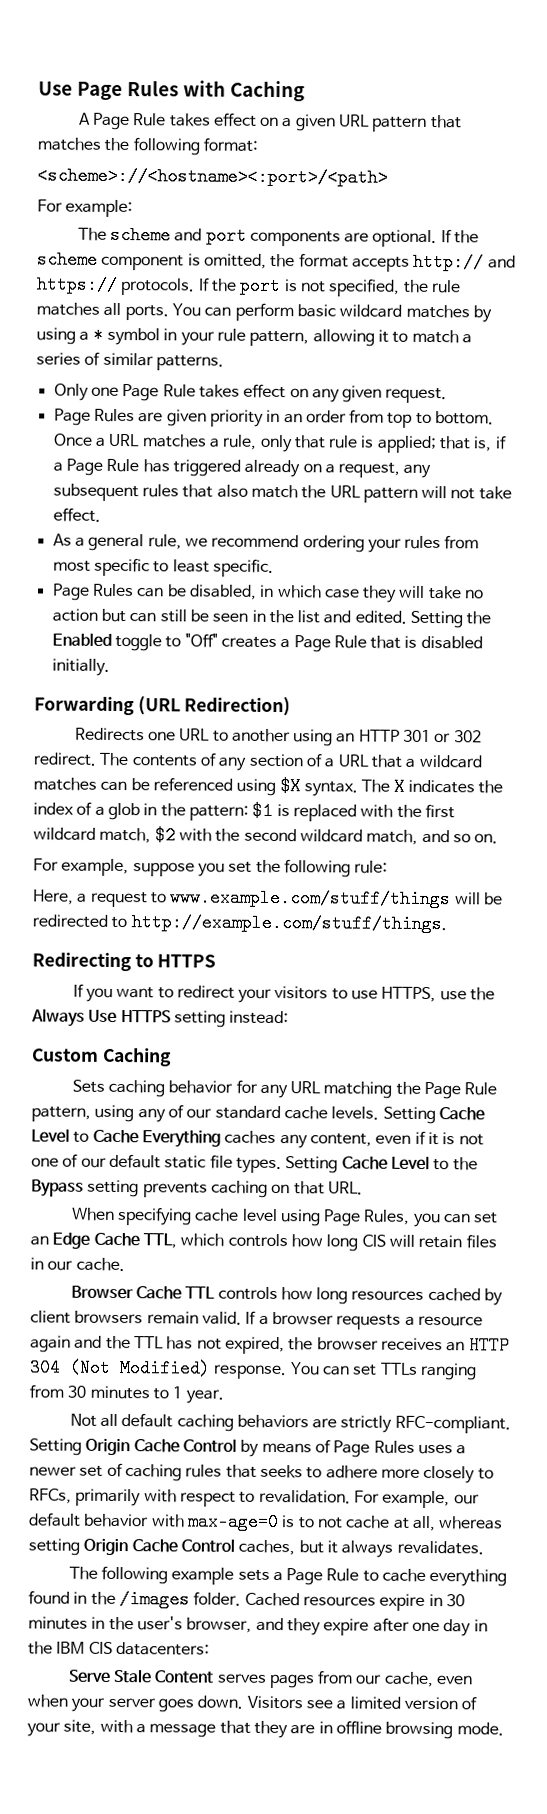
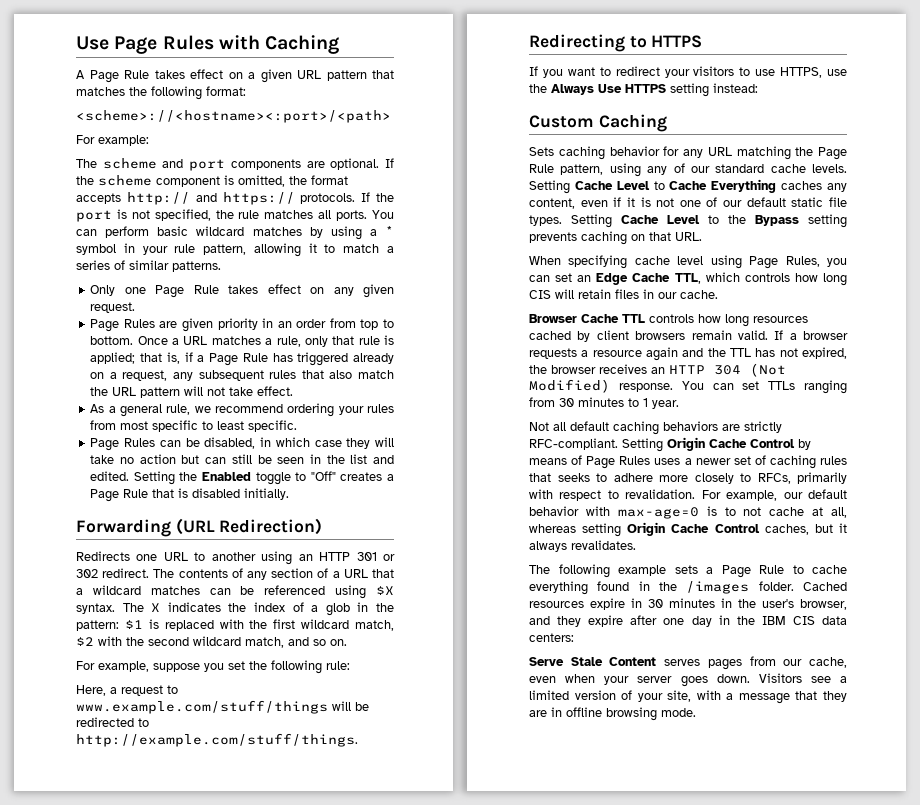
- Cached resources expire in 30 minutes in the user's browser, and they expire after one day in the IBM CIS datacenters:
+ Cached resources expire in 30 minutes in the user's browser, and they expire after one day in the IBM CIS data centers:

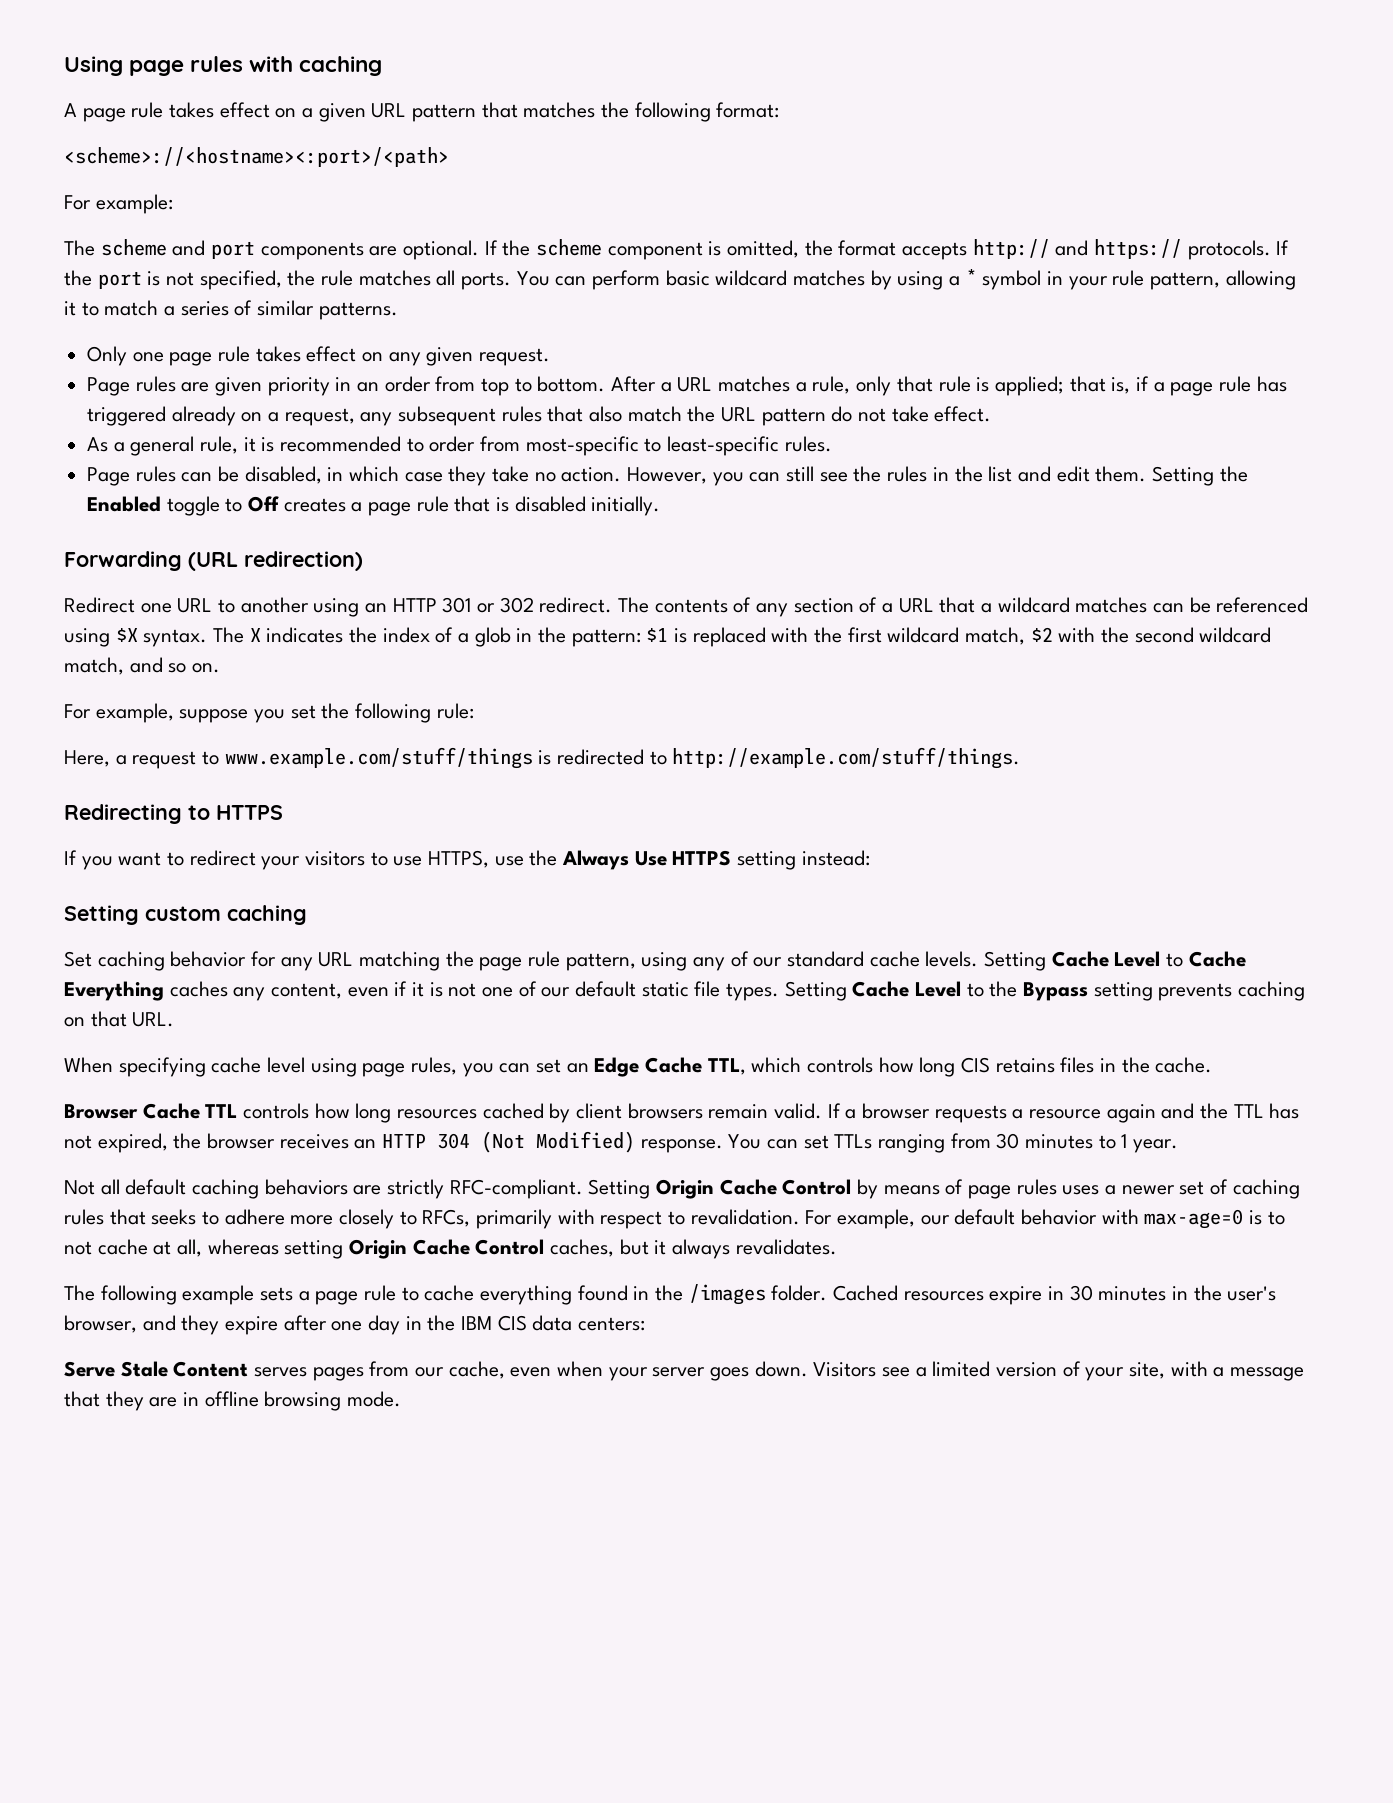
- Use Page Rules with Caching
+ Using page rules with caching
- A Page Rule takes effect on a given URL pattern that matches the following format:
+ A page rule takes effect on a given URL pattern that matches the following format:
- Only one Page Rule takes effect on any given request.
+ Only one page rule takes effect on any given request.
- Page Rules are given priority in an order from top to bottom.
+ Page rules are given priority in an order from top to bottom.
- Once a URL matches a rule, only that rule is applied; that is, if a Page Rule has triggered already on a request, any subsequent rules that also match the URL pattern will not take effect.
+ After a URL matches a rule, only that rule is applied; that is, if a page rule has triggered already on a request, any subsequent rules that also match the URL pattern do not take effect.
- As a general rule, we recommend ordering your rules from most specific to least specific.
- Page Rules can be disabled, in which case they will take no action but can still be seen in the list and edited.
+ As a general rule, it is recommended to order from most-specific to least-specific rules.
+ Page rules can be disabled, in which case they take no action. However, you can still see the rules in the list and edit them.
- Setting the Enabled toggle to "Off" creates a Page Rule that is disabled initially.
+ Setting the Enabled toggle to Off creates a page rule that is disabled initially.
- Forwarding (URL Redirection)
- Redirects one URL to another using an HTTP 301 or 302 redirect.
+ Forwarding (URL redirection)
+ Redirect one URL to another using an HTTP 301 or 302 redirect.
- Here, a request to www.example.com/stuff/things will be redirected to http://example.com/stuff/things.
+ Here, a request to www.example.com/stuff/things is redirected to http://example.com/stuff/things.
- Custom Caching
- Sets caching behavior for any URL matching the Page Rule pattern, using any of our standard cache levels.
+ Setting custom caching
+ Set caching behavior for any URL matching the page rule pattern, using any of our standard cache levels.
- When specifying cache level using Page Rules, you can set an Edge Cache TTL, which controls how long CIS will retain files in our cache.
+ When specifying cache level using page rules, you can set an Edge Cache TTL, which controls how long CIS retains files in the cache.
- Setting Origin Cache Control by means of Page Rules uses a newer set of caching rules that seeks to adhere more closely to RFCs, primarily with respect to revalidation.
+ Setting Origin Cache Control by means of page rules uses a newer set of caching rules that seeks to adhere more closely to RFCs, primarily with respect to revalidation.
- The following example sets a Page Rule to cache everything found in the /images folder.
+ The following example sets a page rule to cache everything found in the /images folder.

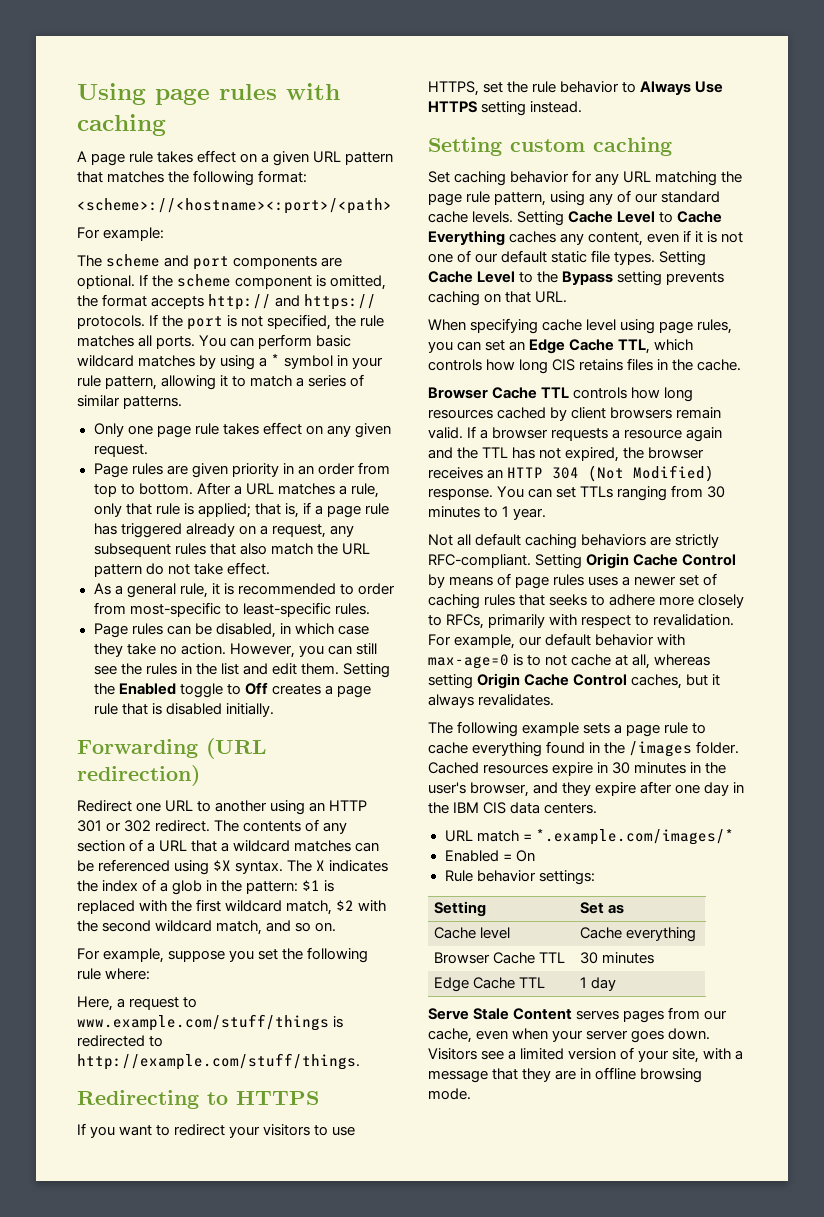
- For example, suppose you set the following rule:
+ For example, suppose you set the following rule where:
- If you want to redirect your visitors to use HTTPS, use the Always Use HTTPS setting instead:
+ If you want to redirect your visitors to use HTTPS, set the rule behavior to Always Use HTTPS setting instead.
- Cached resources expire in 30 minutes in the user's browser, and they expire after one day in the IBM CIS data centers:
+ Cached resources expire in 30 minutes in the user's browser, and they expire after one day in the IBM CIS data centers.
+ URL match = *.example.com/images/*
+ Enabled = On
+ Rule behavior settings:
+ Setting | Set as
+ Cache level | Cache everything
+ Browser Cache TTL | 30 minutes
+ Edge Cache TTL | 1 day

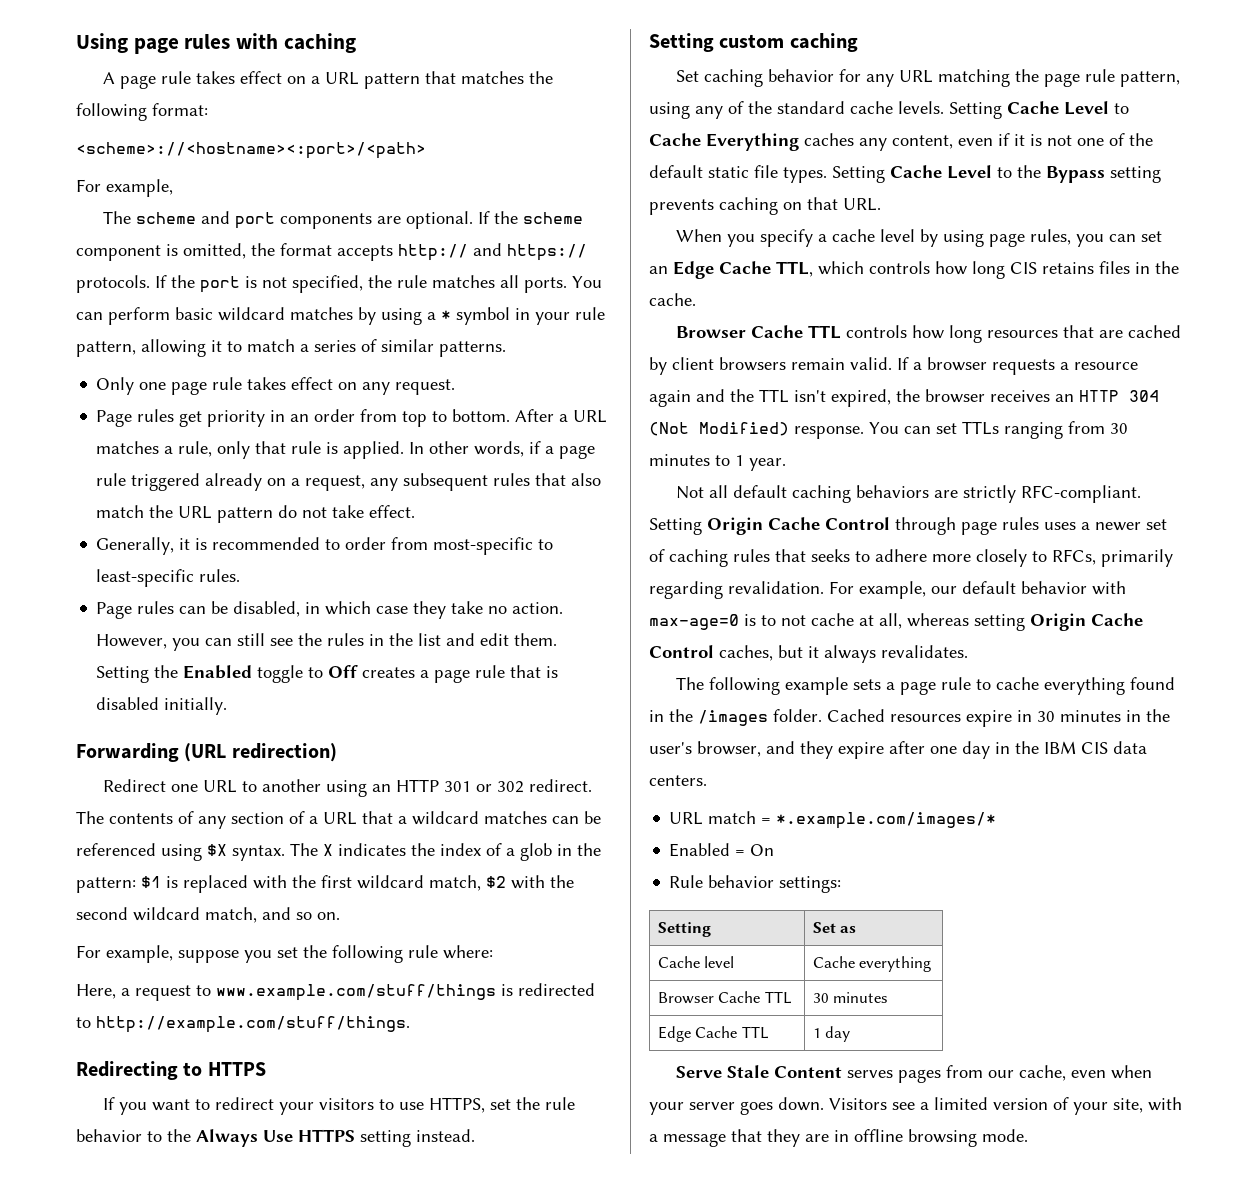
- A page rule takes effect on a given URL pattern that matches the following format:
+ A page rule takes effect on a URL pattern that matches the following format:
  <scheme>://<hostname><:port>/<path>
- For example:
+ For example,
- Only one page rule takes effect on any given request.
+ Only one page rule takes effect on any request.
- Page rules are given priority in an order from top to bottom.
+ Page rules get priority in an order from top to bottom.
- After a URL matches a rule, only that rule is applied; that is, if a page rule has triggered already on a request, any subsequent rules that also match the URL pattern do not take effect.
+ After a URL matches a rule, only that rule is applied. In other words, if a page rule triggered already on a request, any subsequent rules that also match the URL pattern do not take effect.
- As a general rule, it is recommended to order from most-specific to least-specific rules.
+ Generally, it is recommended to order from most-specific to least-specific rules.
- If you want to redirect your visitors to use HTTPS, set the rule behavior to Always Use HTTPS setting instead.
+ If you want to redirect your visitors to use HTTPS, set the rule behavior to the Always Use HTTPS setting instead.
- Set caching behavior for any URL matching the page rule pattern, using any of our standard cache levels.
+ Set caching behavior for any URL matching the page rule pattern, using any of the standard cache levels.
- Setting Cache Level to Cache Everything caches any content, even if it is not one of our default static file types.
+ Setting Cache Level to Cache Everything caches any content, even if it is not one of the default static file types.
- When specifying cache level using page rules, you can set an Edge Cache TTL, which controls how long CIS retains files in the cache.
+ When you specify a cache level by using page rules, you can set an Edge Cache TTL, which controls how long CIS retains files in the cache.
- Browser Cache TTL controls how long resources cached by client browsers remain valid.
+ Browser Cache TTL controls how long resources that are cached by client browsers remain valid.
- If a browser requests a resource again and the TTL has not expired, the browser receives an HTTP 304 (Not Modified) response.
+ If a browser requests a resource again and the TTL isn't expired, the browser receives an HTTP 304 (Not Modified) response.
- Setting Origin Cache Control by means of page rules uses a newer set of caching rules that seeks to adhere more closely to RFCs, primarily with respect to revalidation.
+ Setting Origin Cache Control through page rules uses a newer set of caching rules that seeks to adhere more closely to RFCs, primarily regarding revalidation.

